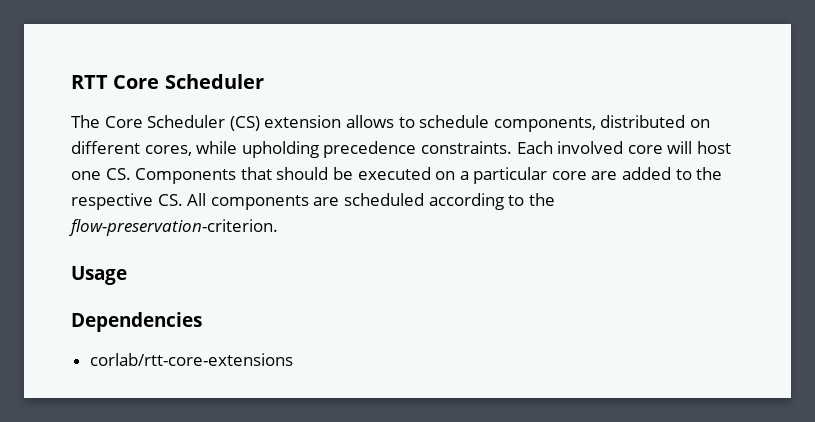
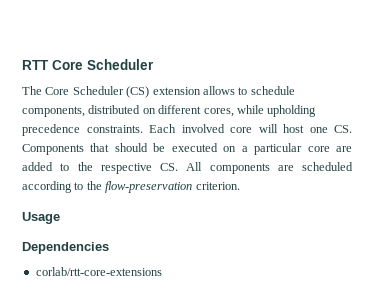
- Each involved core will host one CS. Components that should be executed on a particular core are added to the respective CS. All components are scheduled according to the flow-preservation-criterion.
+ Each involved core will host one CS. Components that should be executed on a particular core are added to the respective CS. All components are scheduled according to the flow-preservation criterion.

